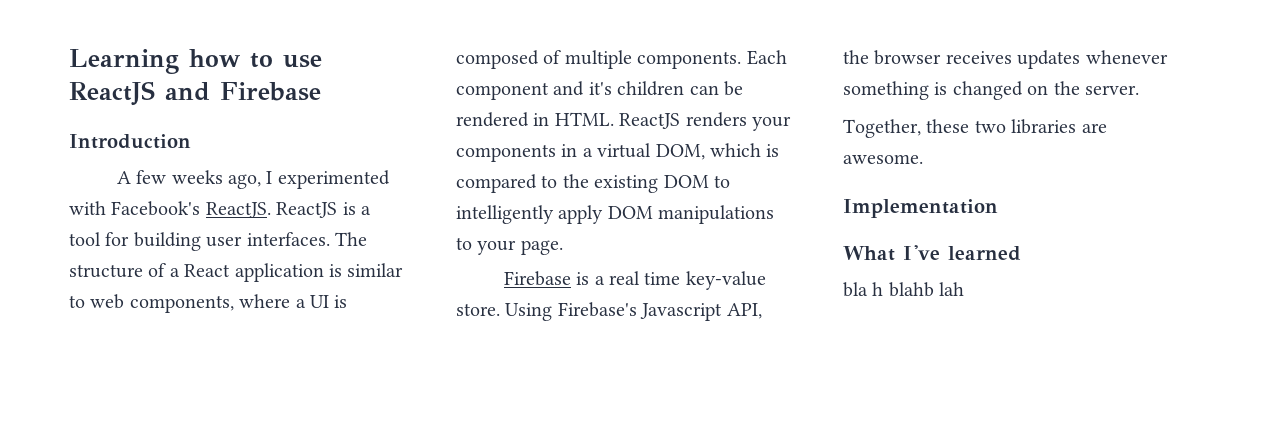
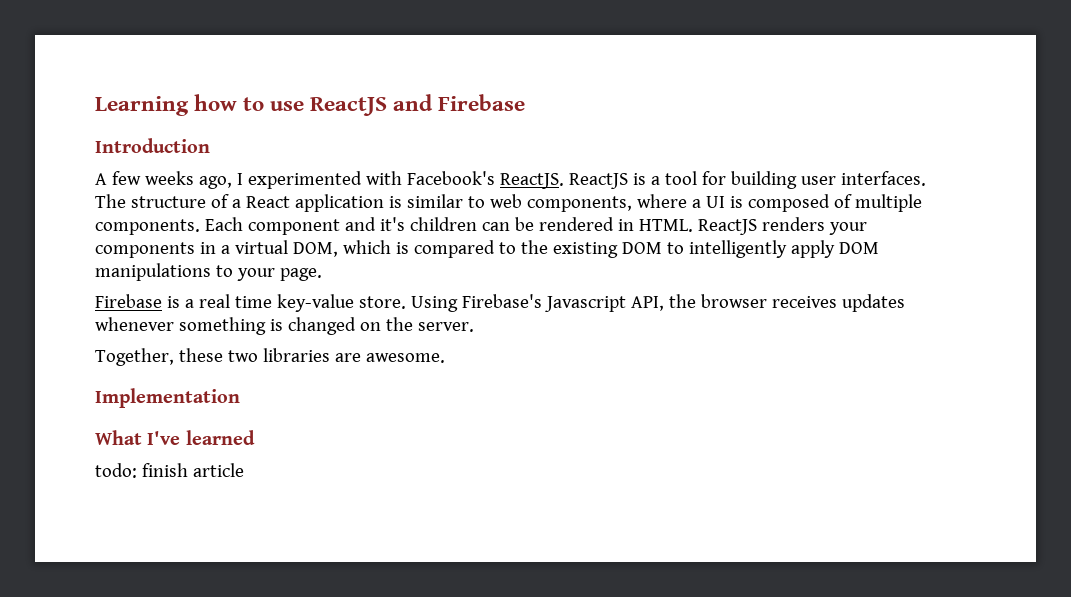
- bla h blahb lah
+ todo: finish article

